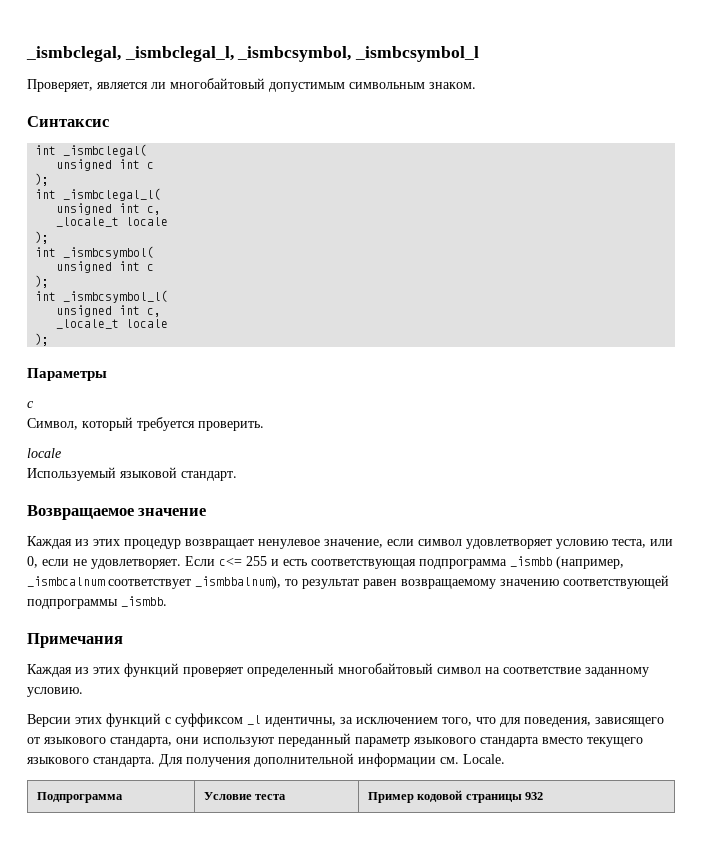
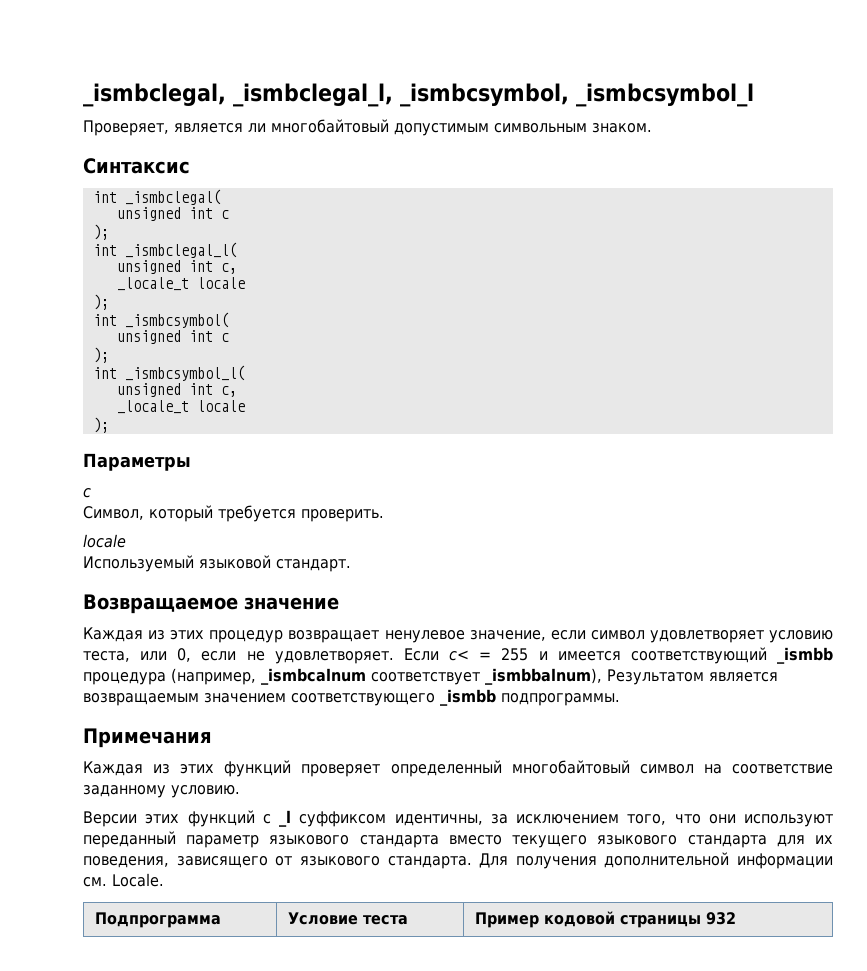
- Если c<= 255 и есть соответствующая подпрограмма _ismbb (например, _ismbcalnum соответствует _ismbbalnum), то результат равен возвращаемому значению соответствующей подпрограммы _ismbb.
+ Если c< = 255 и имеется соответствующий _ismbb процедура (например, _ismbcalnum соответствует _ismbbalnum), Результатом является возвращаемым значением соответствующего _ismbb подпрограммы.
- Версии этих функций с суффиксом _l идентичны, за исключением того, что для поведения, зависящего от языкового стандарта, они используют переданный параметр языкового стандарта вместо текущего языкового стандарта.
+ Версии этих функций с _l суффиксом идентичны, за исключением того, что они используют переданный параметр языкового стандарта вместо текущего языкового стандарта для их поведения, зависящего от языкового стандарта.

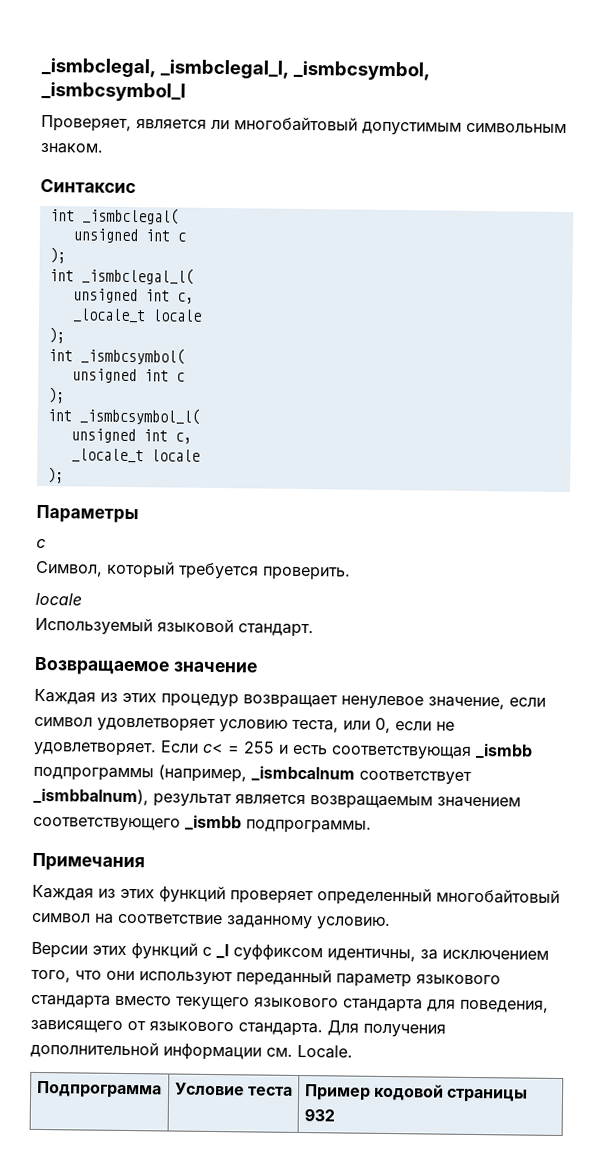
- Если c< = 255 и имеется соответствующий _ismbb процедура (например, _ismbcalnum соответствует _ismbbalnum), Результатом является возвращаемым значением соответствующего _ismbb подпрограммы.
+ Если c< = 255 и есть соответствующая _ismbb подпрограммы (например, _ismbcalnum соответствует _ismbbalnum), результат является возвращаемым значением соответствующего _ismbb подпрограммы.
- Версии этих функций с _l суффиксом идентичны, за исключением того, что они используют переданный параметр языкового стандарта вместо текущего языкового стандарта для их поведения, зависящего от языкового стандарта.
+ Версии этих функций с _l суффиксом идентичны, за исключением того, что они используют переданный параметр языкового стандарта вместо текущего языкового стандарта для поведения, зависящего от языкового стандарта.

